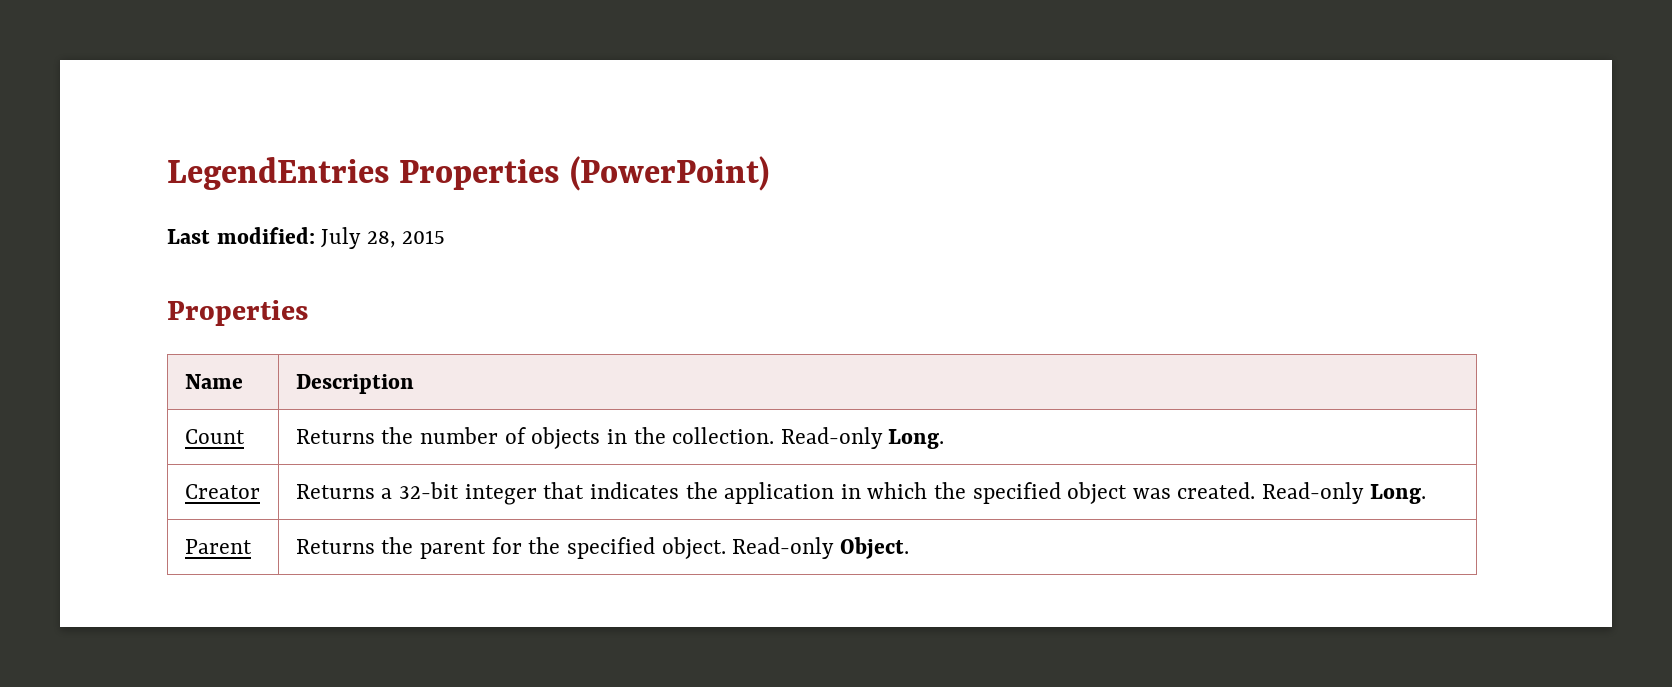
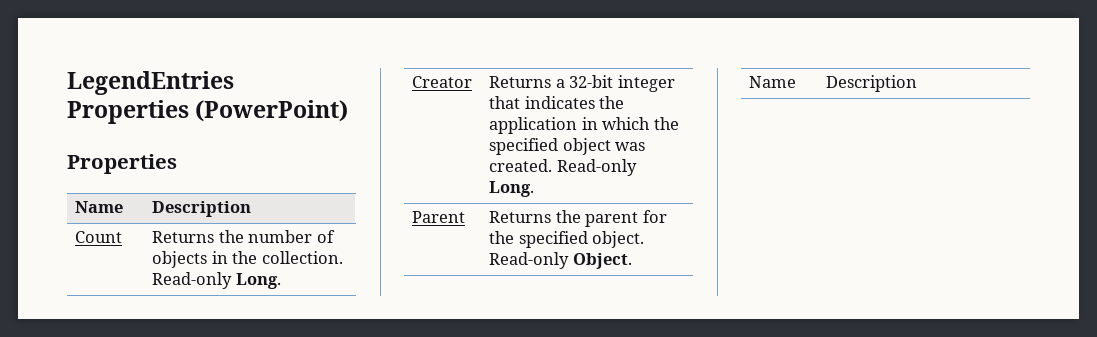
- Last modified: July 28, 2015
  Parent | Returns the parent for the specified object. Read-only Object.
+ Name | Description

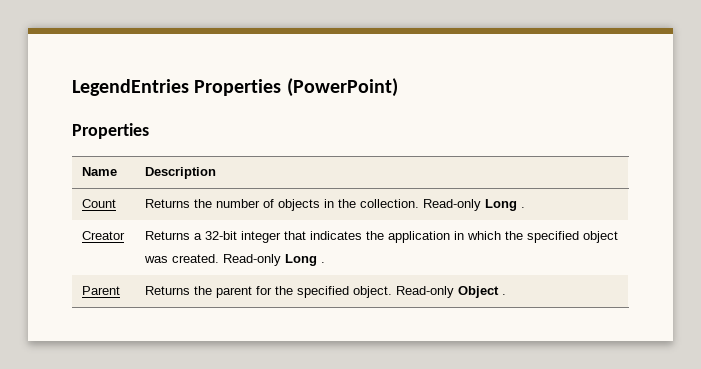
- Count | Returns the number of objects in the collection. Read-only Long.
+ Count | Returns the number of objects in the collection. Read-only Long .
- Creator | Returns a 32-bit integer that indicates the application in which the specified object was created. Read-only Long.
+ Creator | Returns a 32-bit integer that indicates the application in which the specified object was created. Read-only Long .
- Parent | Returns the parent for the specified object. Read-only Object.
- Name | Description
+ Parent | Returns the parent for the specified object. Read-only Object .

